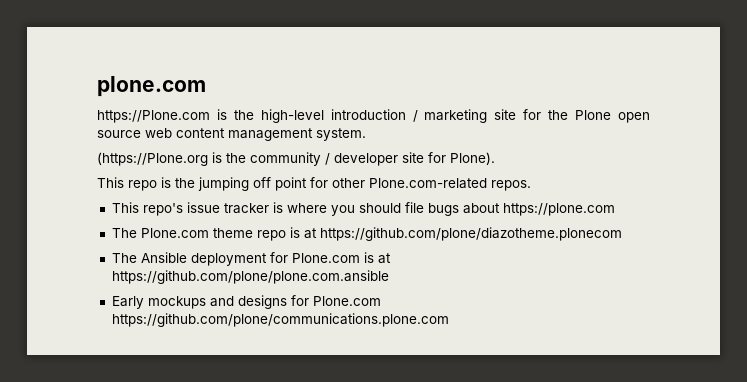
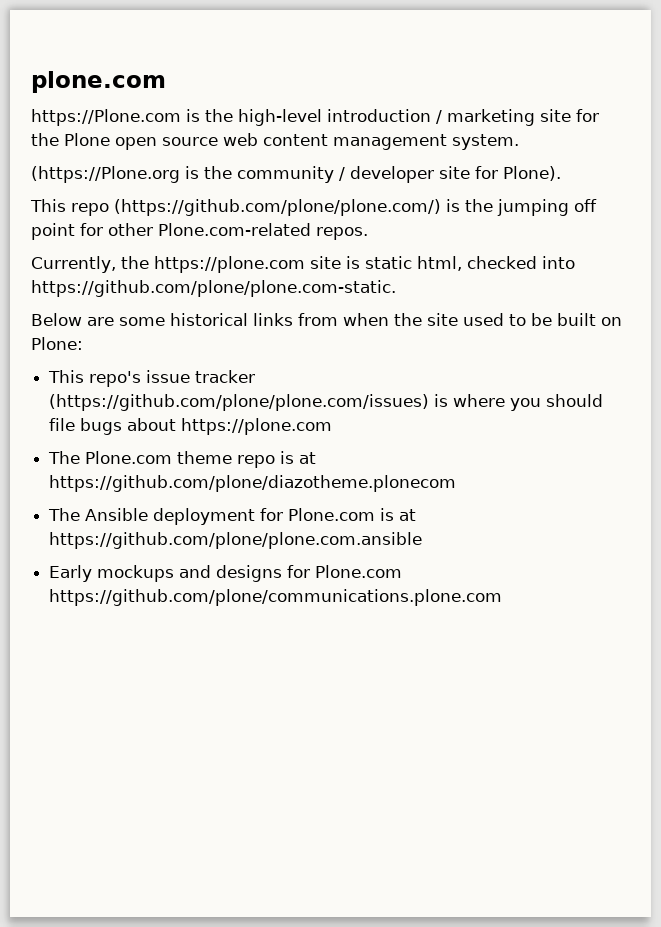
- This repo is the jumping off point for other Plone.com-related repos.
+ This repo (https://github.com/plone/plone.com/) is the jumping off point for other Plone.com-related repos.
+ Currently, the https://plone.com site is static html, checked into https://github.com/plone/plone.com-static.
+ Below are some historical links from when the site used to be built on Plone:
- This repo's issue tracker is where you should file bugs about https://plone.com
+ This repo's issue tracker (https://github.com/plone/plone.com/issues) is where you should file bugs about https://plone.com

